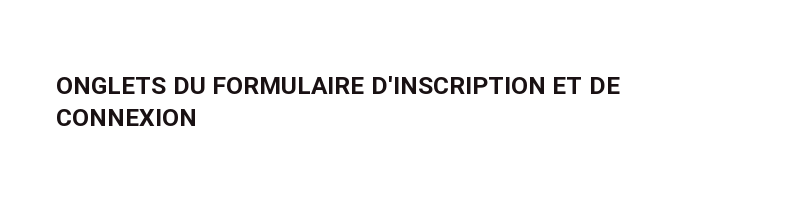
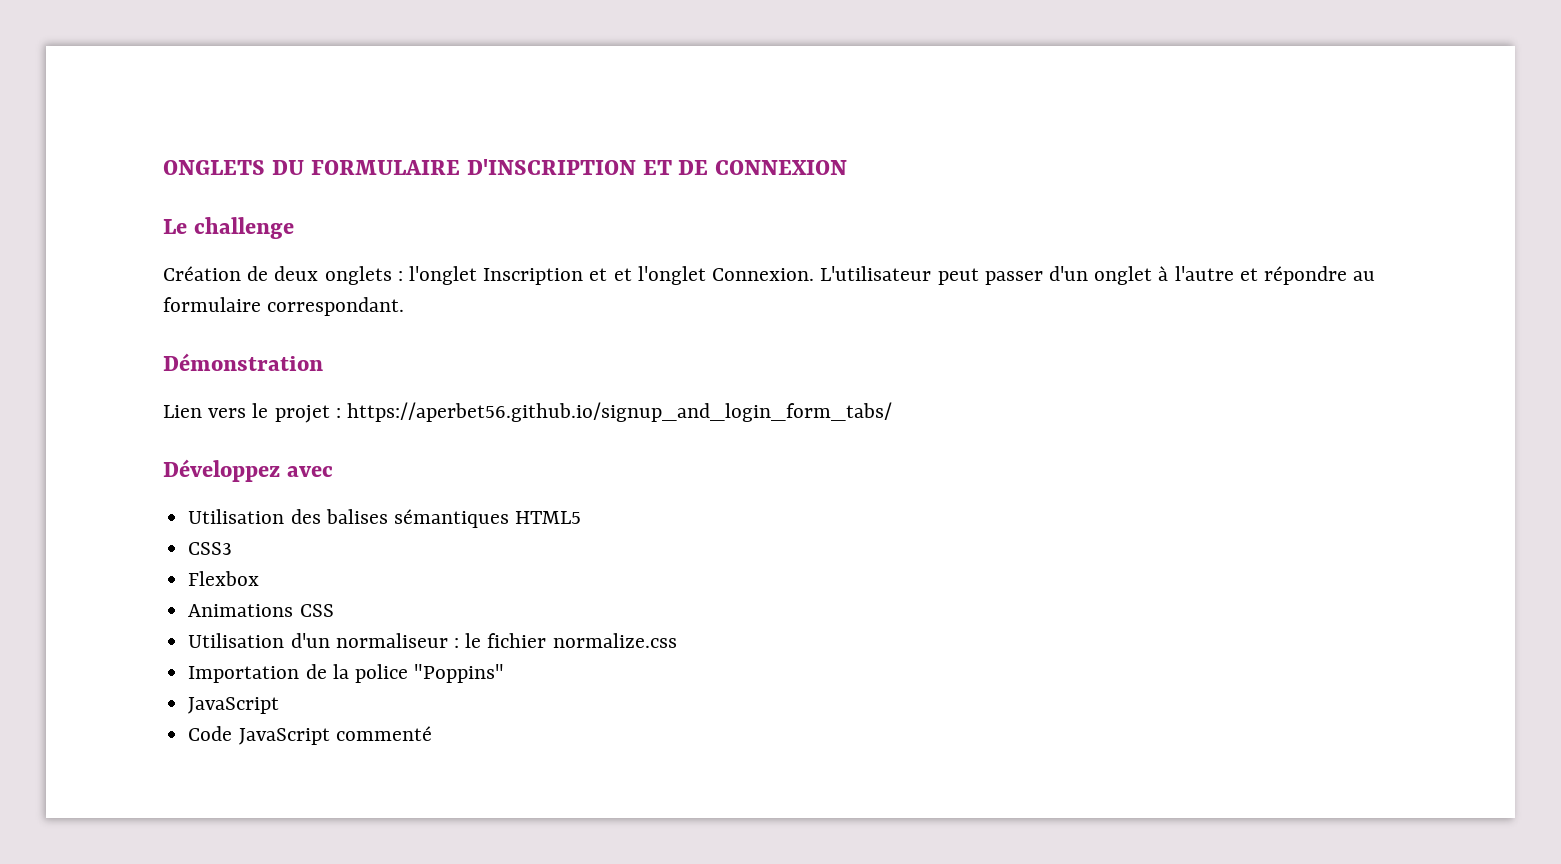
+ Le challenge
+ Création de deux onglets : l'onglet Inscription et et l'onglet Connexion. L'utilisateur peut passer d'un onglet à l'autre et répondre au formulaire correspondant.
+ Démonstration
+ Lien vers le projet : https://aperbet56.github.io/signup_and_login_form_tabs/
+ Développez avec
+ Utilisation des balises sémantiques HTML5
+ CSS3
+ Flexbox
+ Animations CSS
+ Utilisation d'un normaliseur : le fichier normalize.css
+ Importation de la police "Poppins"
+ JavaScript
+ Code JavaScript commenté

